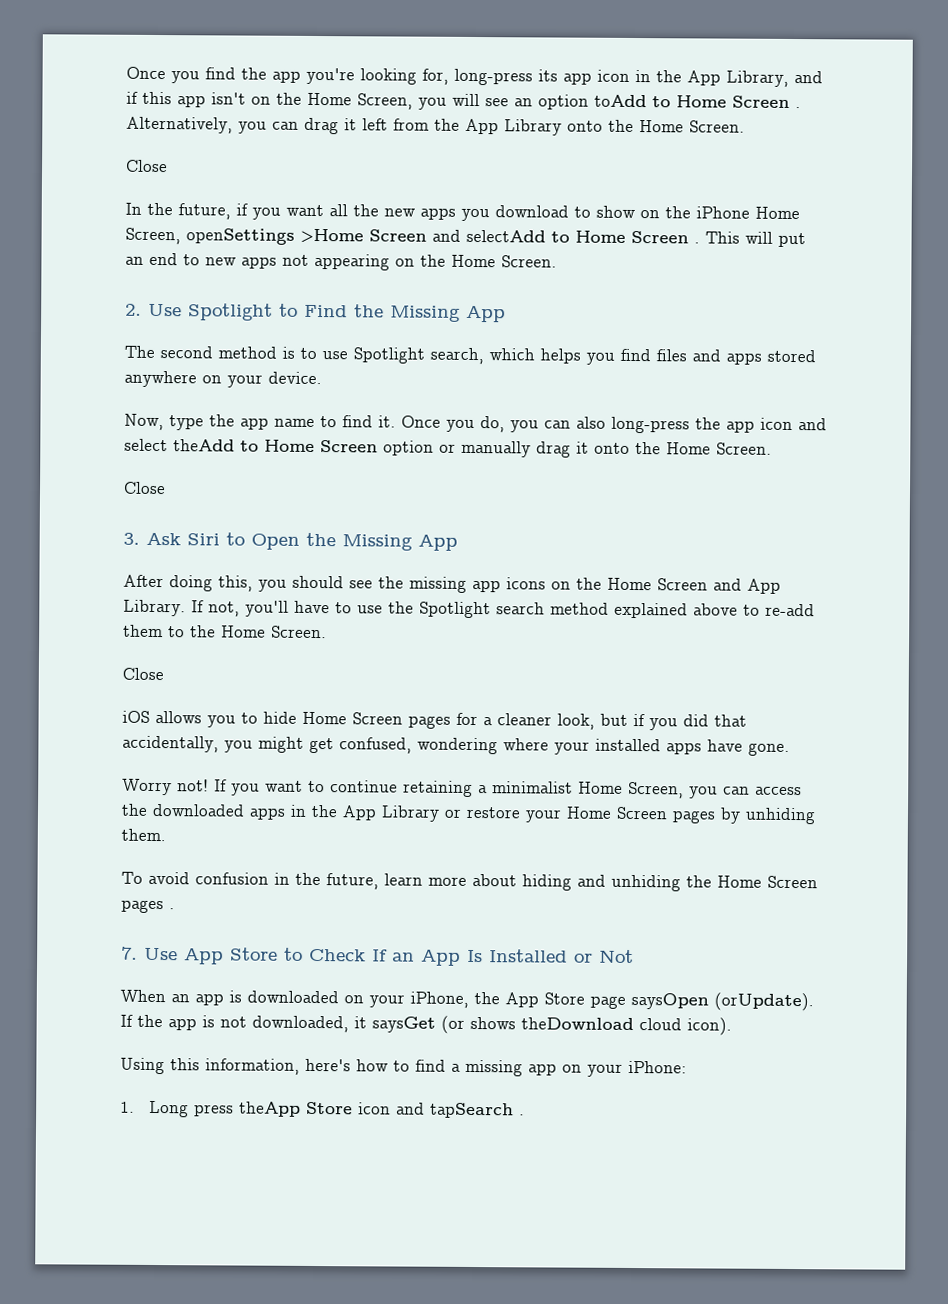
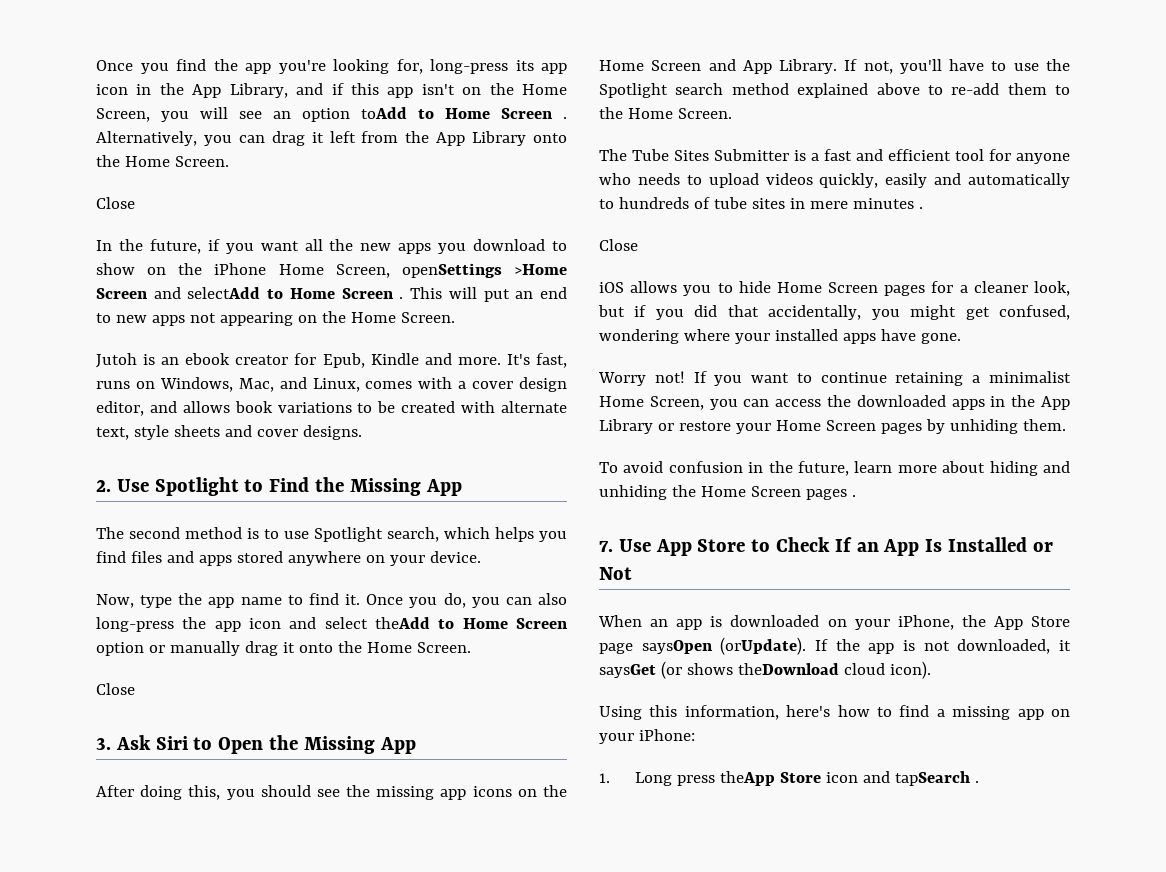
+ Jutoh is an ebook creator for Epub, Kindle and more. It's fast, runs on Windows, Mac, and Linux, comes with a cover design editor, and allows book variations to be created with alternate text, style sheets and cover designs.
+ The Tube Sites Submitter is a fast and efficient tool for anyone who needs to upload videos quickly, easily and automatically to hundreds of tube sites in mere minutes .

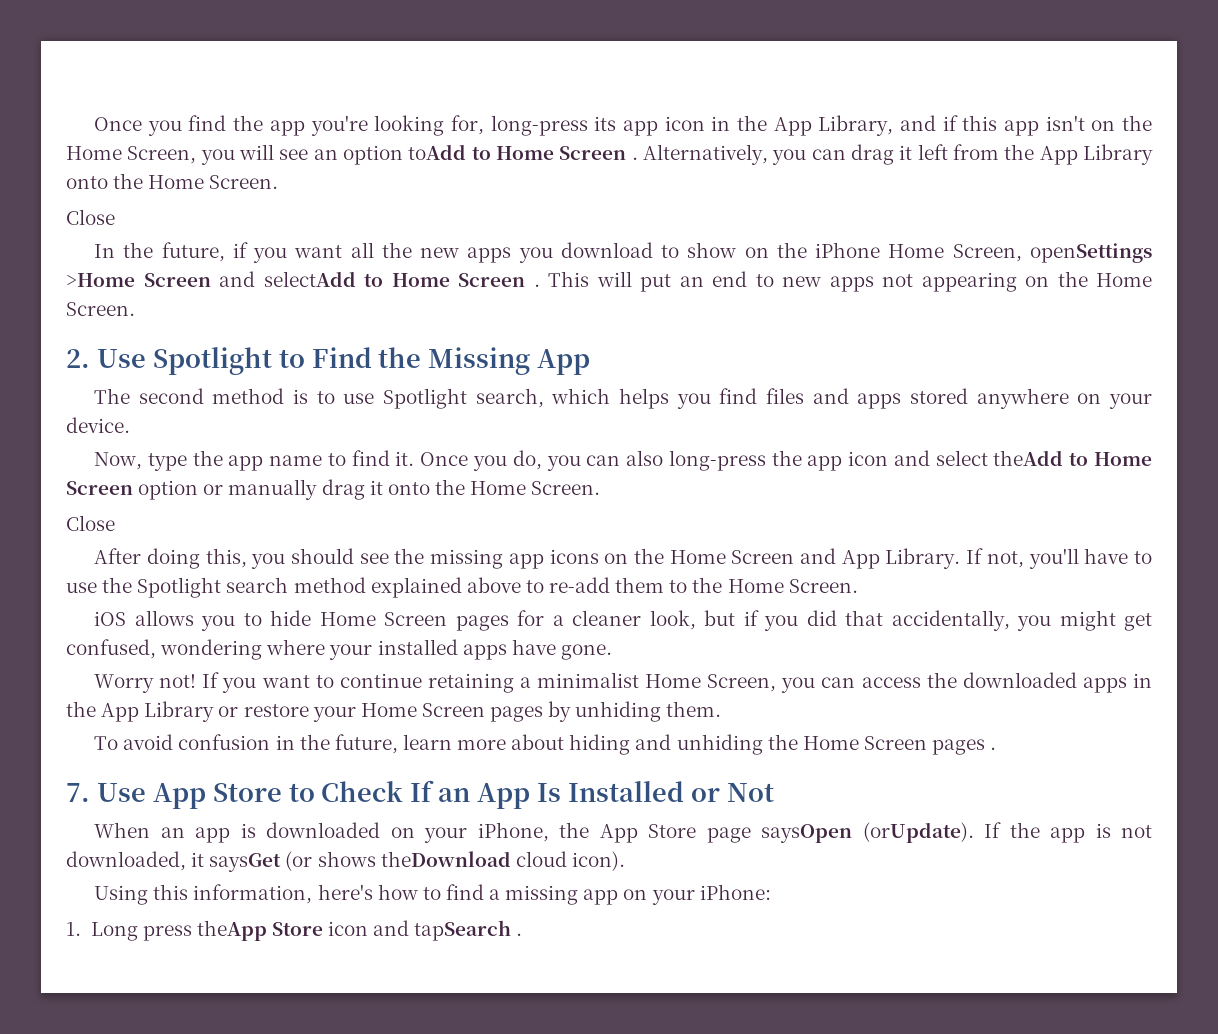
- Jutoh is an ebook creator for Epub, Kindle and more. It's fast, runs on Windows, Mac, and Linux, comes with a cover design editor, and allows book variations to be created with alternate text, style sheets and cover designs.
- 3. Ask Siri to Open the Missing App
- The Tube Sites Submitter is a fast and efficient tool for anyone who needs to upload videos quickly, easily and automatically to hundreds of tube sites in mere minutes .
- Close

